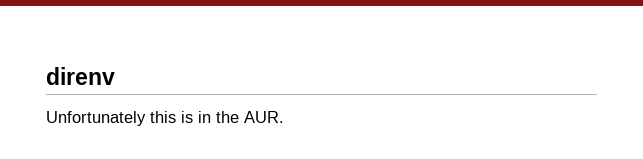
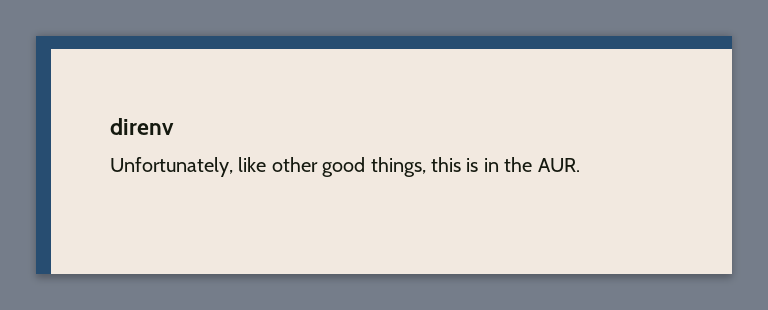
- Unfortunately this is in the AUR.
+ Unfortunately, like other good things, this is in the AUR.

